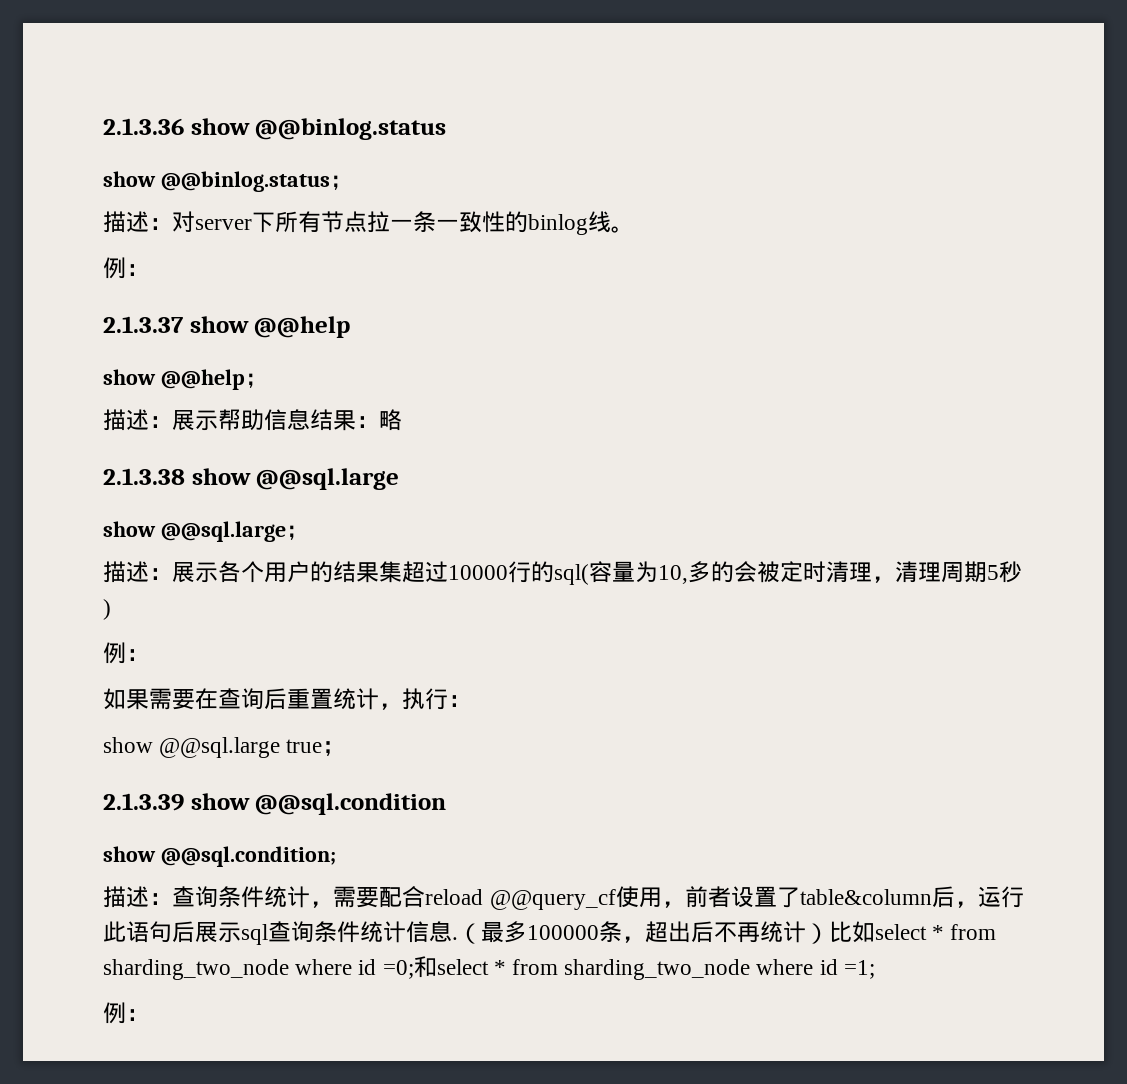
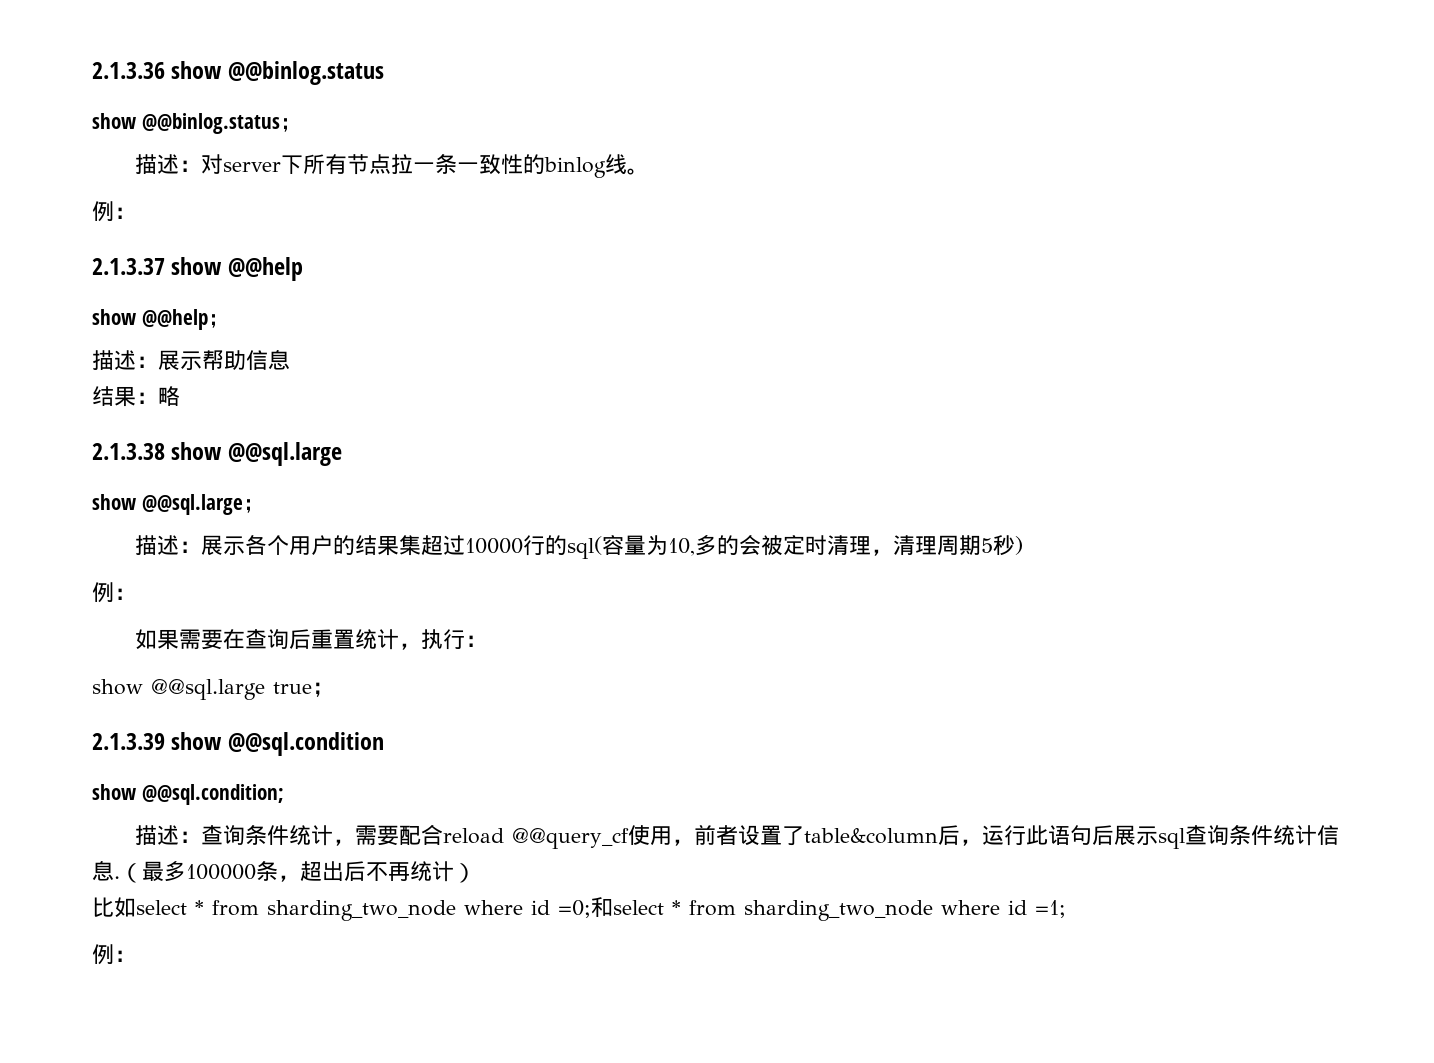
- 描述：展示帮助信息结果：略
+ 描述：展示帮助信息
+ 结果：略
- （最多100000条，超出后不再统计）比如select * from sharding_two_node where id =0;和select * from sharding_two_node where id =1;
+ （最多100000条，超出后不再统计）
+ 比如select * from sharding_two_node where id =0;和select * from sharding_two_node where id =1;

